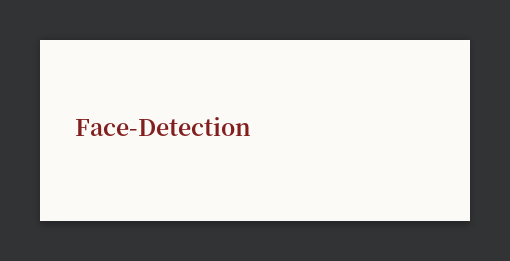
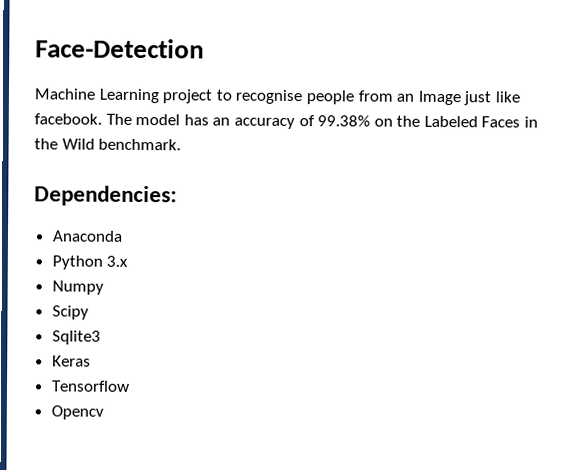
+ Machine Learning project to recognise people from an Image just like facebook. The model has an accuracy of 99.38% on the Labeled Faces in the Wild benchmark.
+ Dependencies:
+ Anaconda
+ Python 3.x
+ Numpy
+ Scipy
+ Sqlite3
+ Keras
+ Tensorflow
+ Opencv

